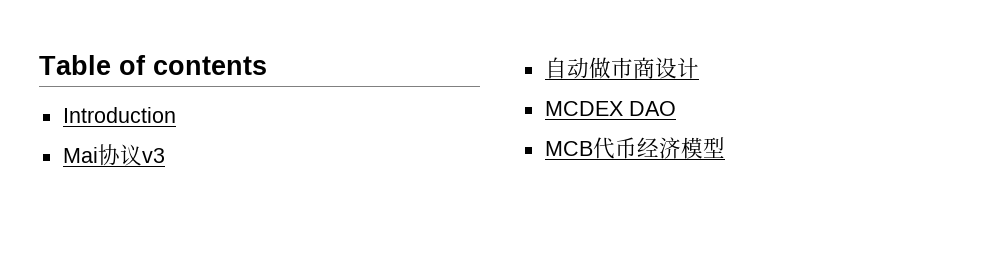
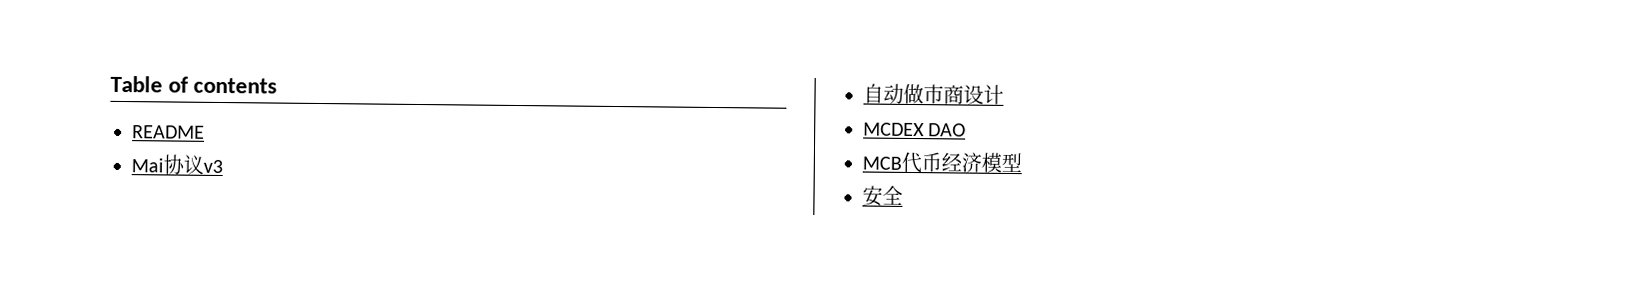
- Introduction
+ README
+ 安全

